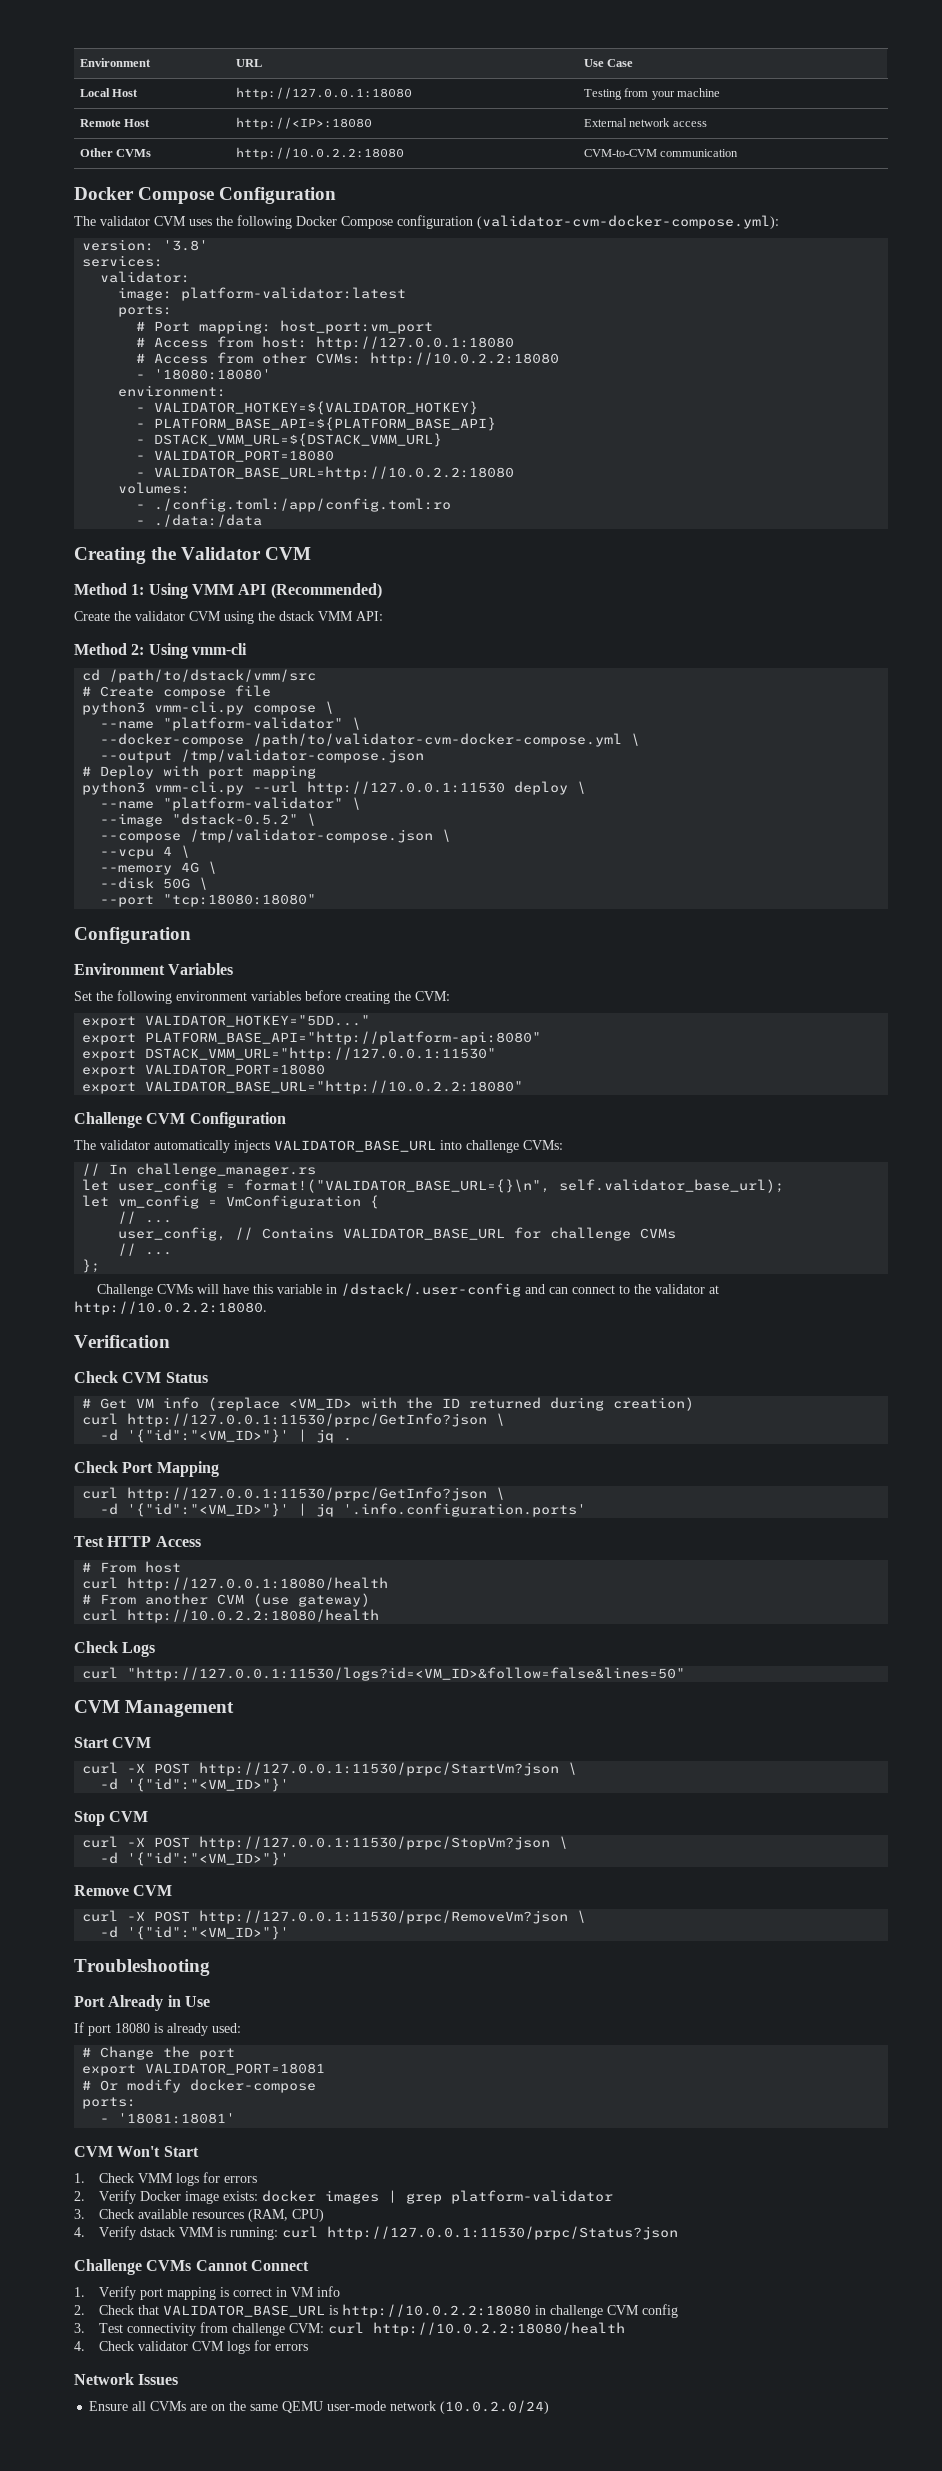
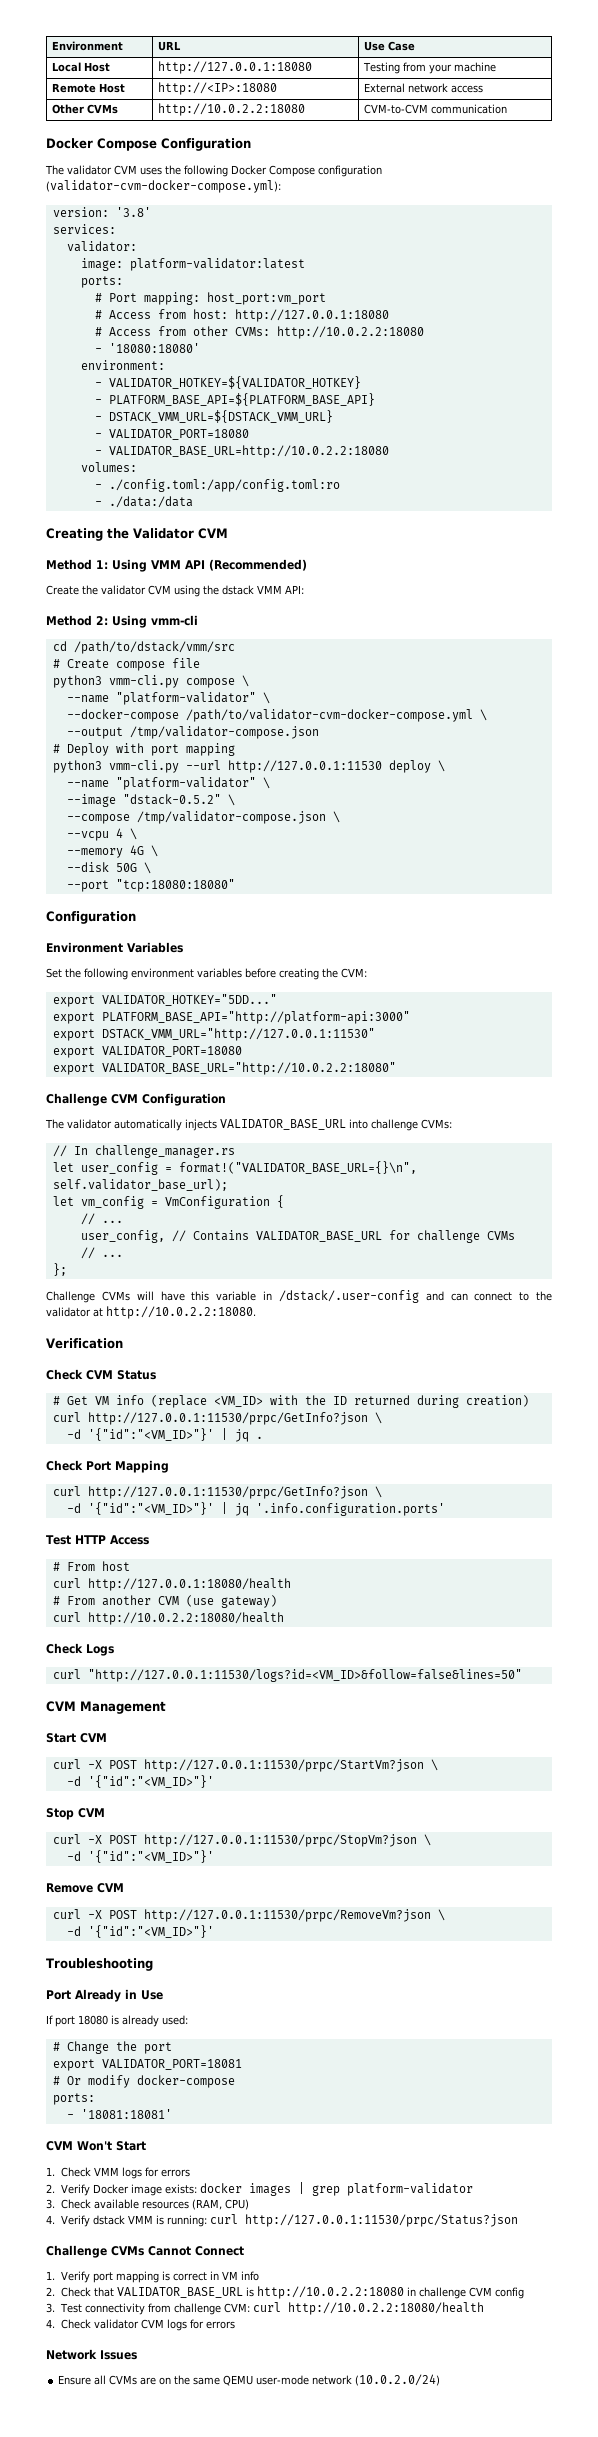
- export PLATFORM_BASE_API="http://platform-api:8080"
+ export PLATFORM_BASE_API="http://platform-api:3000"

